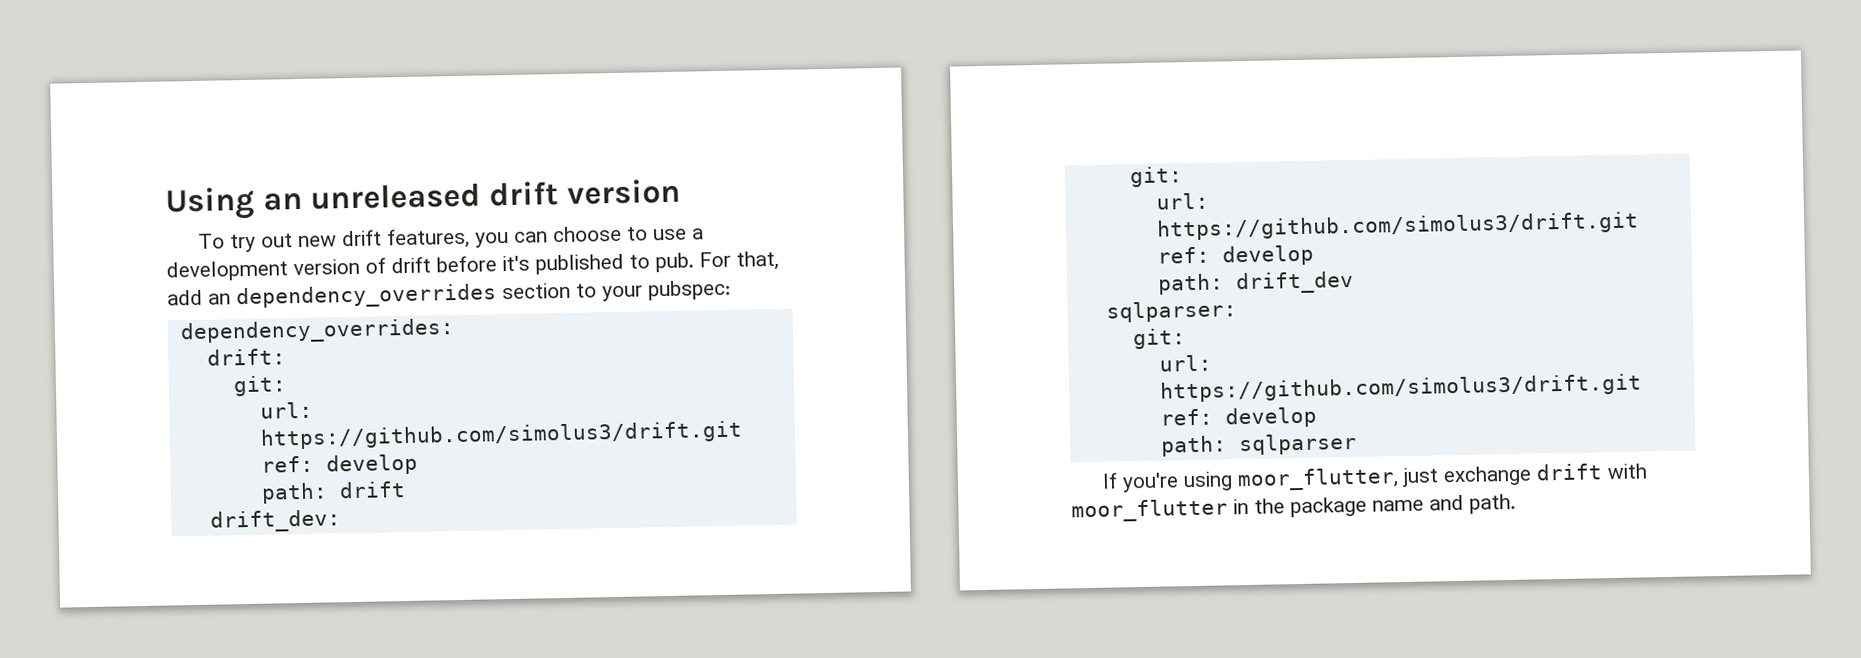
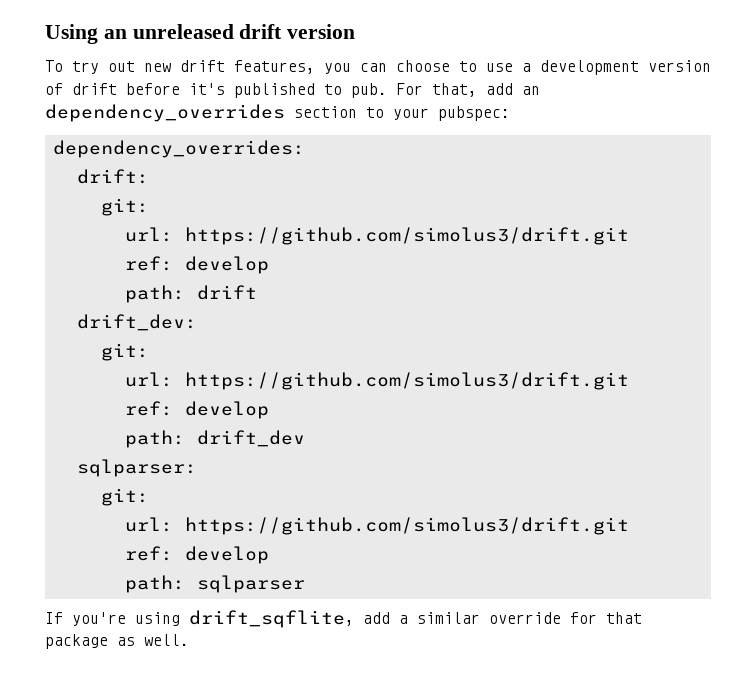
- If you're using moor_flutter, just exchange drift with moor_flutter in the package name and path.
+ If you're using drift_sqflite, add a similar override for that package as well.

